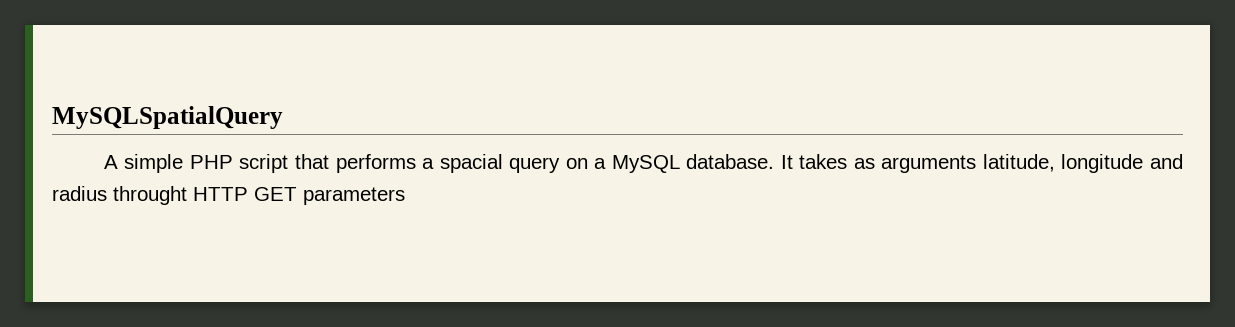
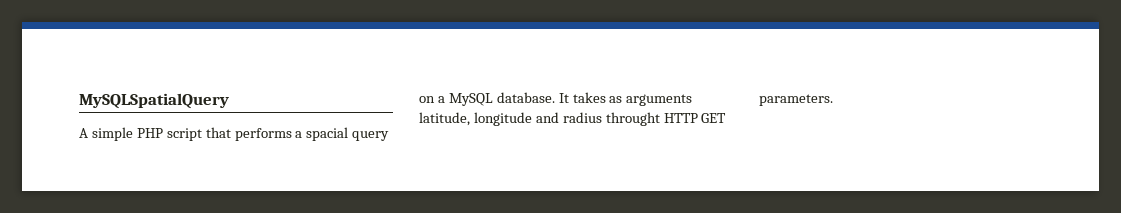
- It takes as arguments latitude, longitude and radius throught HTTP GET parameters
+ It takes as arguments latitude, longitude and radius throught HTTP GET parameters.

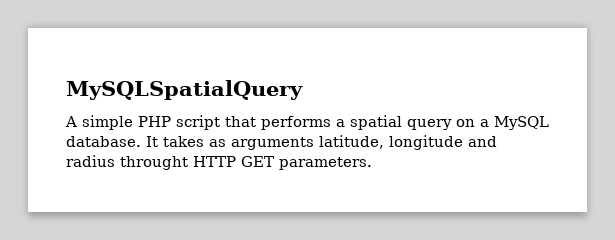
- A simple PHP script that performs a spacial query on a MySQL database.
+ A simple PHP script that performs a spatial query on a MySQL database.

